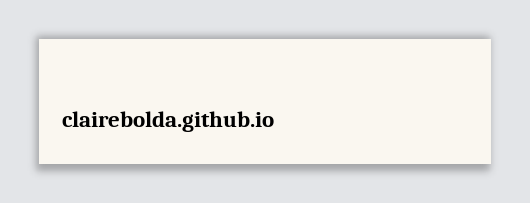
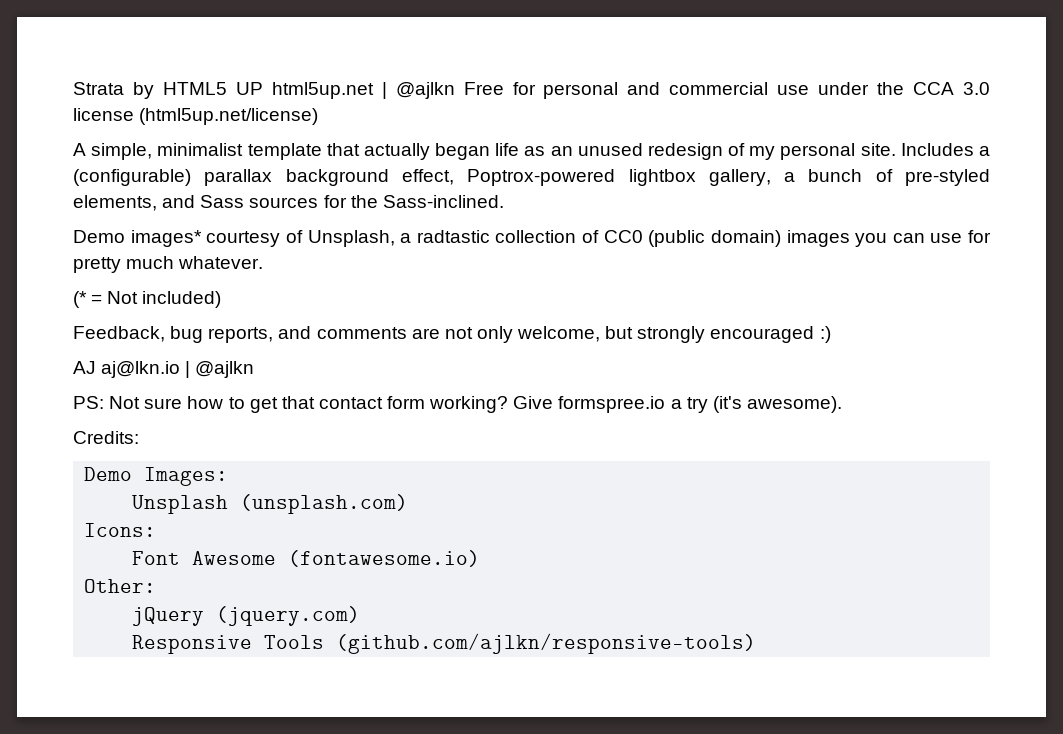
- clairebolda.github.io
+ Strata by HTML5 UP html5up.net | @ajlkn Free for personal and commercial use under the CCA 3.0 license (html5up.net/license)
+ A simple, minimalist template that actually began life as an unused redesign of my personal site. Includes a (configurable) parallax background effect, Poptrox-powered lightbox gallery, a bunch of pre-styled elements, and Sass sources for the Sass-inclined.
+ Demo images* courtesy of Unsplash, a radtastic collection of CC0 (public domain) images you can use for pretty much whatever.
+ (* = Not included)
+ Feedback, bug reports, and comments are not only welcome, but strongly encouraged :)
+ AJ aj@lkn.io | @ajlkn
+ PS: Not sure how to get that contact form working? Give formspree.io a try (it's awesome).
+ Credits:
+ Demo Images:
+ Unsplash (unsplash.com)
+ Icons:
+ Font Awesome (fontawesome.io)
+ Other:
+ jQuery (jquery.com)
+ Responsive Tools (github.com/ajlkn/responsive-tools)

